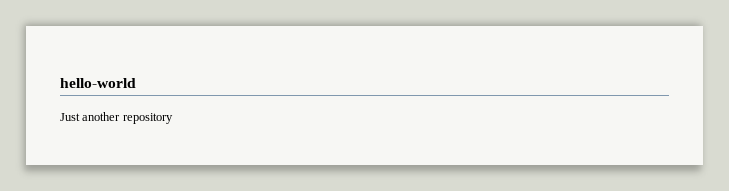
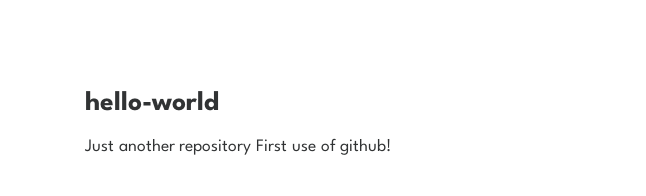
- Just another repository
+ Just another repository First use of github!

